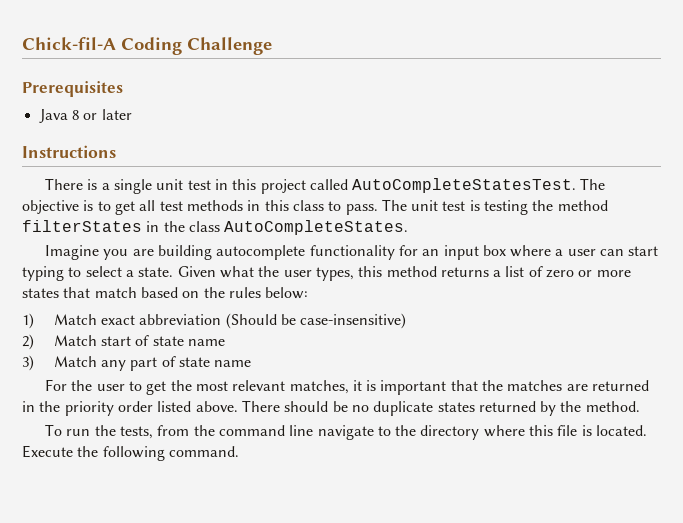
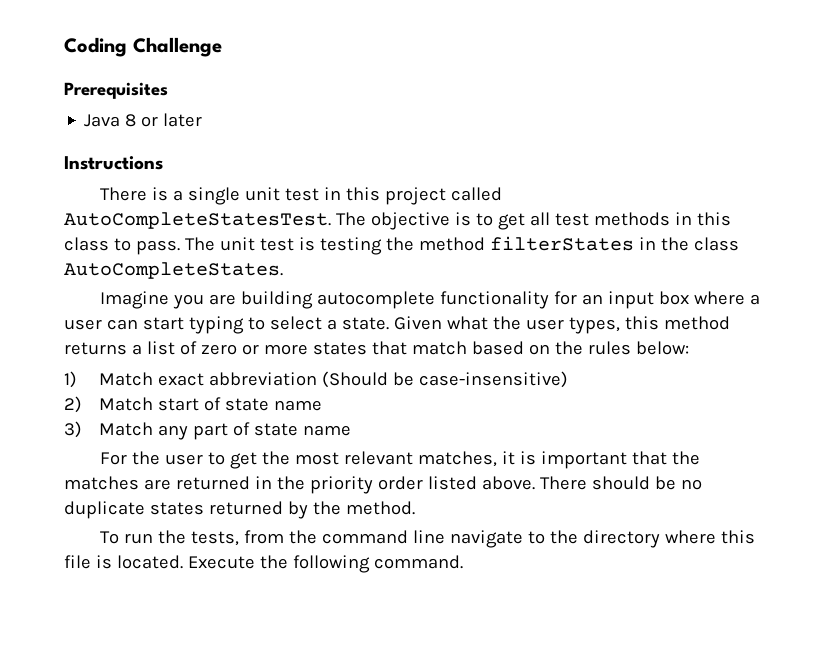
- Chick-fil-A Coding Challenge
+ Coding Challenge

